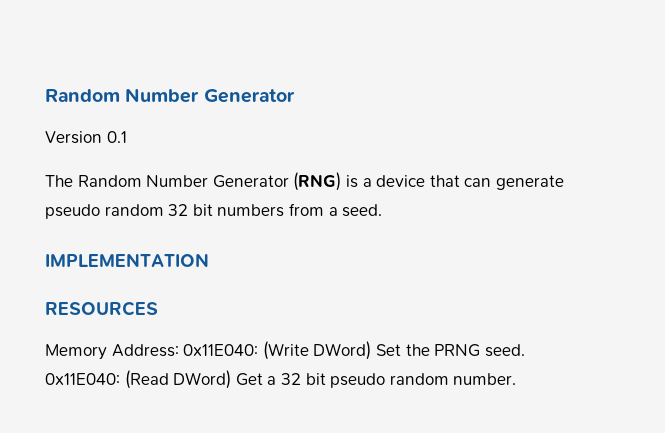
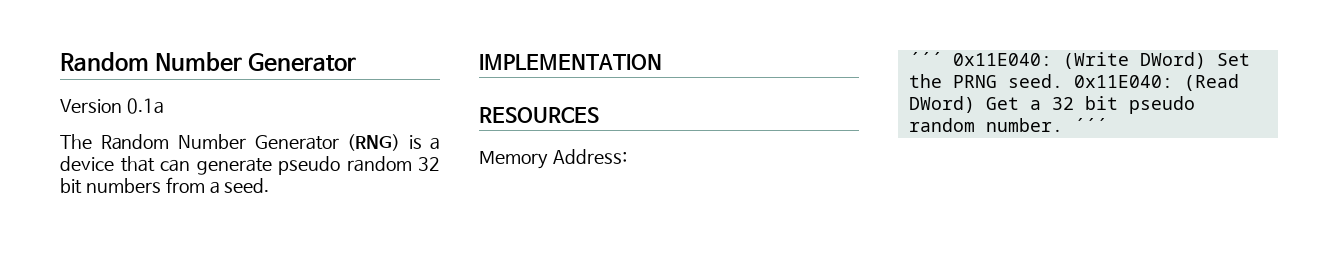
- Version 0.1
+ Version 0.1a
- Memory Address: 0x11E040: (Write DWord) Set the PRNG seed.
+ Memory Address:
+ ´´´ 0x11E040: (Write DWord) Set the PRNG seed.
- 0x11E040: (Read DWord) Get a 32 bit pseudo random number.
+ 0x11E040: (Read DWord) Get a 32 bit pseudo random number. ´´´

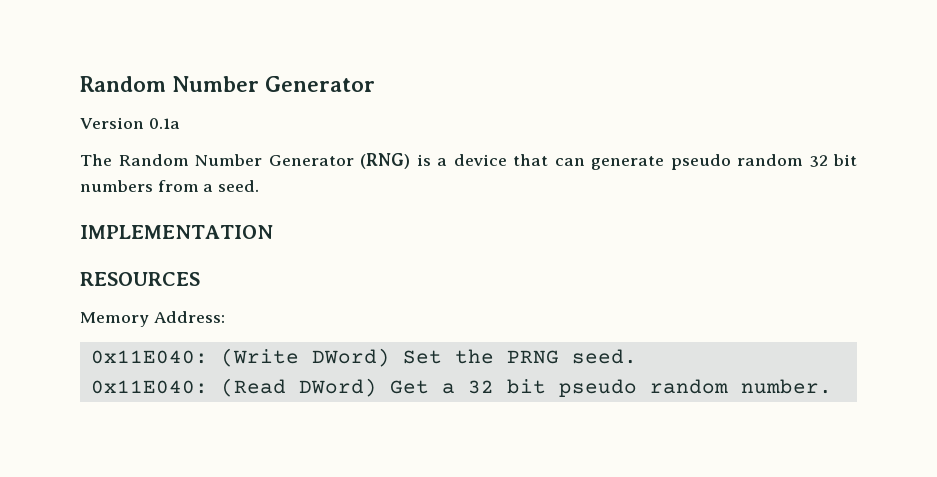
- ´´´ 0x11E040: (Write DWord) Set the PRNG seed. 0x11E040: (Read DWord) Get a 32 bit pseudo random number. ´´´
+ 0x11E040: (Write DWord) Set the PRNG seed.
+ 0x11E040: (Read DWord) Get a 32 bit pseudo random number.

